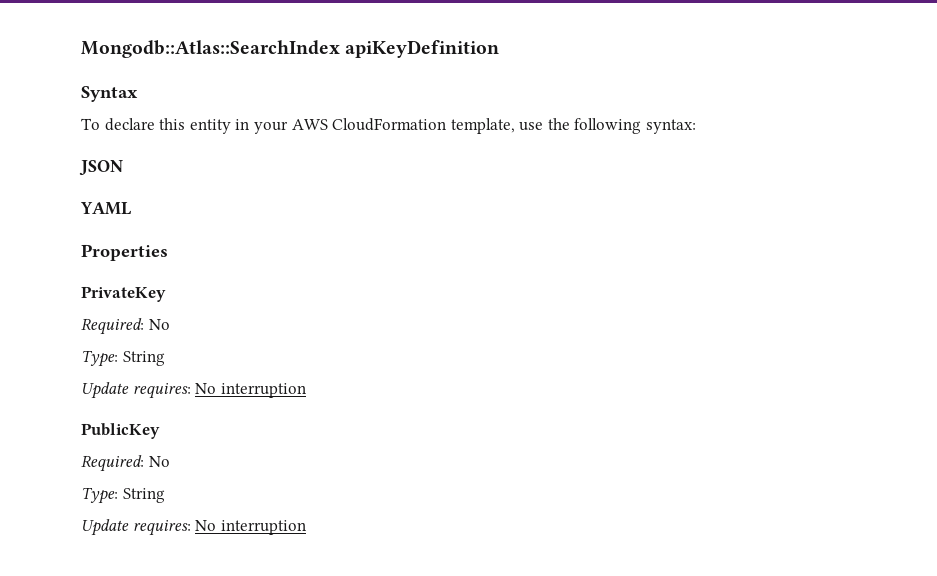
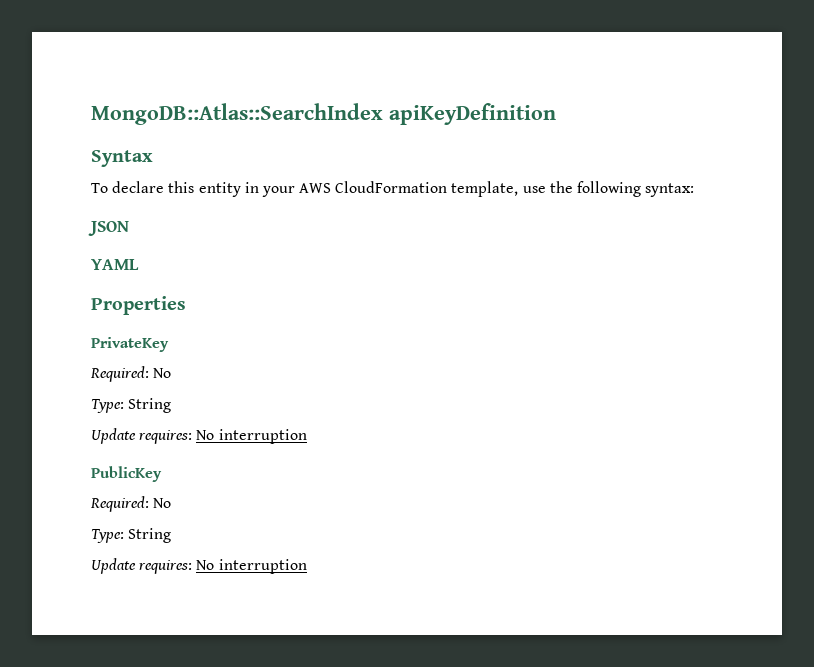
- Mongodb::Atlas::SearchIndex apiKeyDefinition
+ MongoDB::Atlas::SearchIndex apiKeyDefinition

